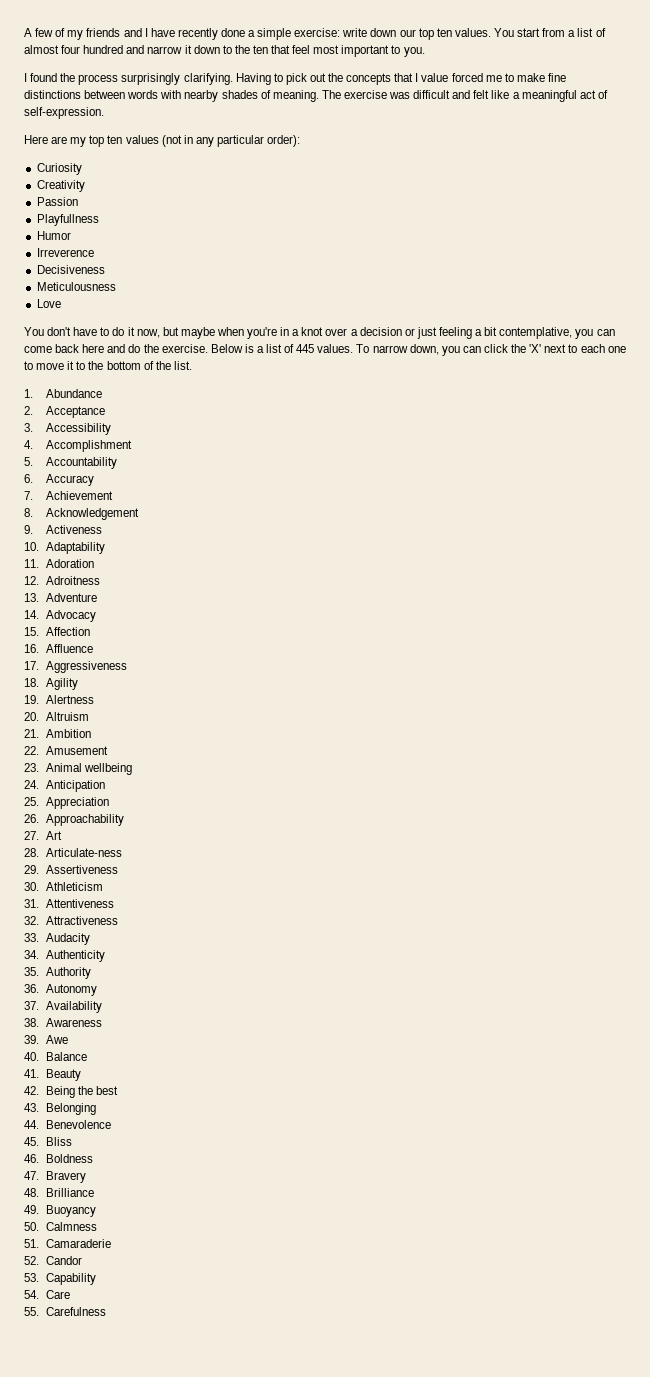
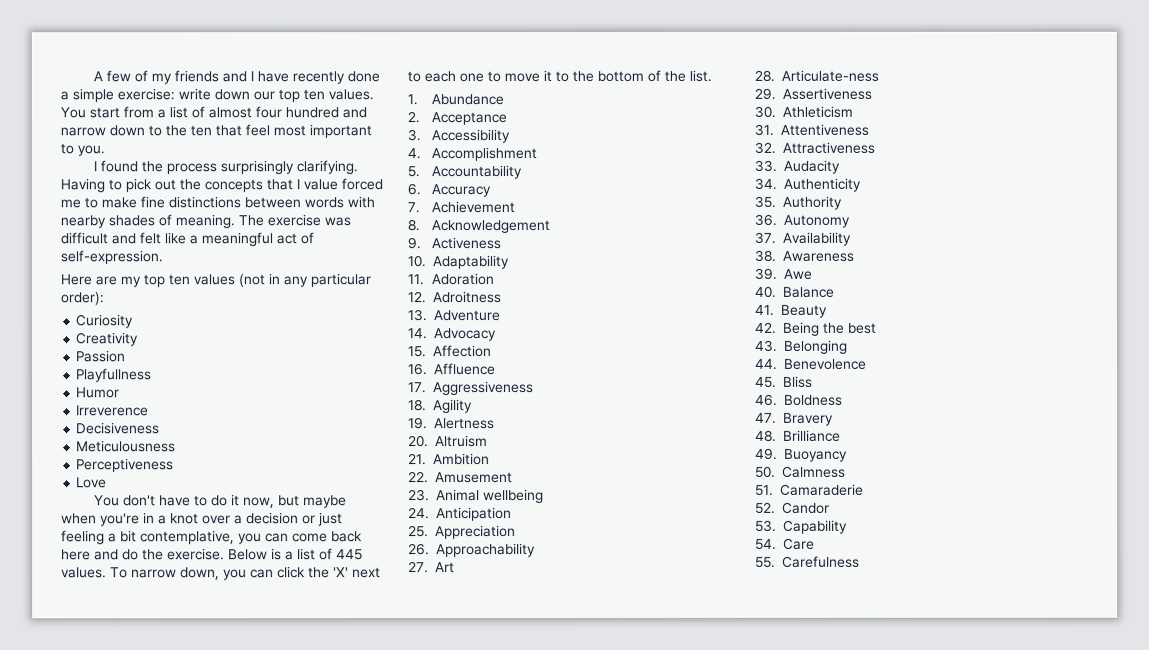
- You start from a list of almost four hundred and narrow it down to the ten that feel most important to you.
+ You start from a list of almost four hundred and narrow down to the ten that feel most important to you.
+ Perceptiveness

